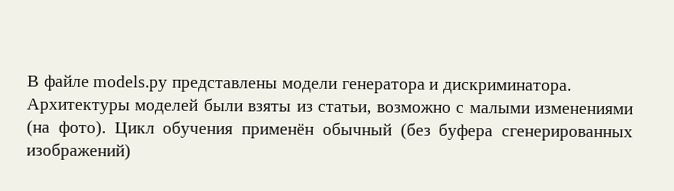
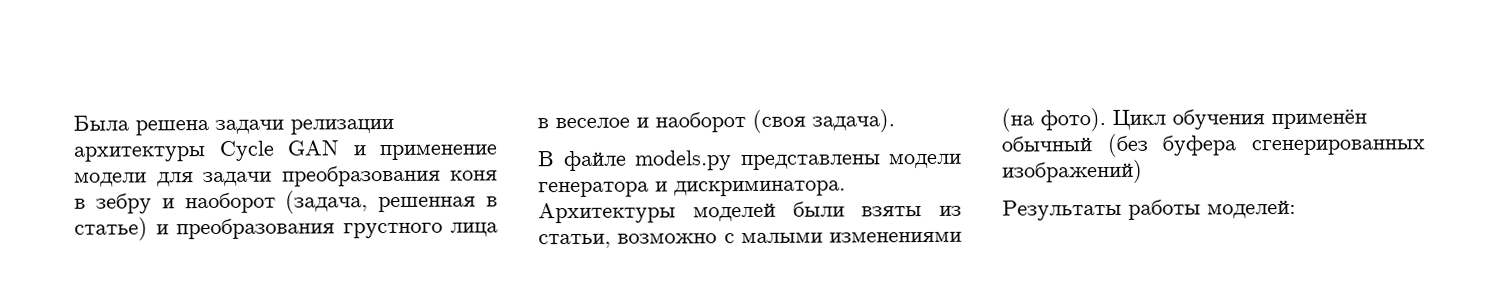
+ Была решена задачи релизации архитектуры Cycle GAN и применение модели для задачи преобразования коня в зебру и наоборот (задача, решенная в статье) и преобразования грустного лица в веселое и наоборот (своя задача).
+ Результаты работы моделей:

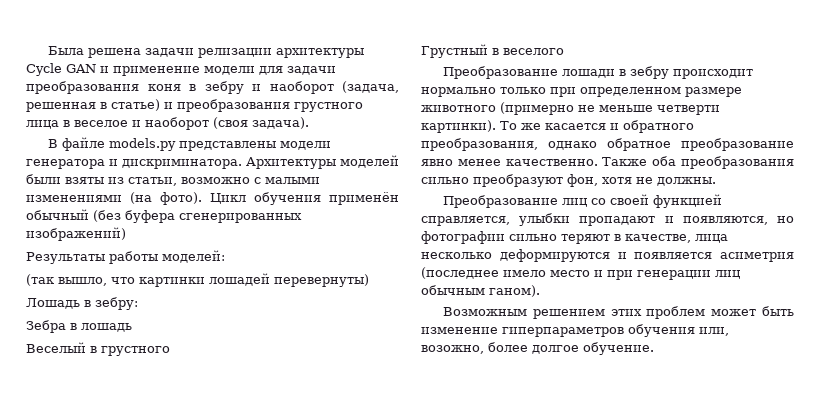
+ (так вышло, что картинки лошадей перевернуты)
+ Лошадь в зебру:
+ Зебра в лошадь
+ Веселый в грустного
+ Грустный в веселого
+ Преобразование лошади в зебру происходит нормально только при определенном размере животного (примерно не меньше четверти картинки). То же касается и обратного преобразования, однако обратное преобразование явно менее качественно. Также оба преобразования сильно преобразуют фон, хотя не должны.
+ Преобразование лиц со своей функцией справляется, улыбки пропадают и появляются, но фотографии сильно теряют в качестве, лица несколько деформируются и появляется асиметрия (последнее имело место и при генерации лиц обычным ганом).
+ Возможным решением этих проблем может быть изменение гиперпараметров обучения или, возожно, более долгое обучение.

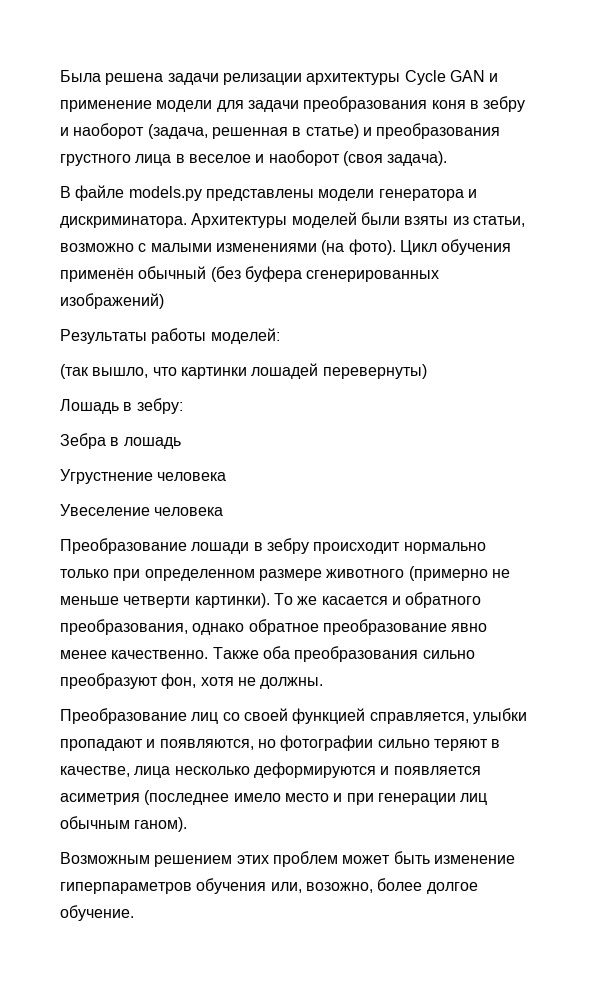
- Веселый в грустного
- Грустный в веселого
+ Угрустнение человека
+ Увеселение человека

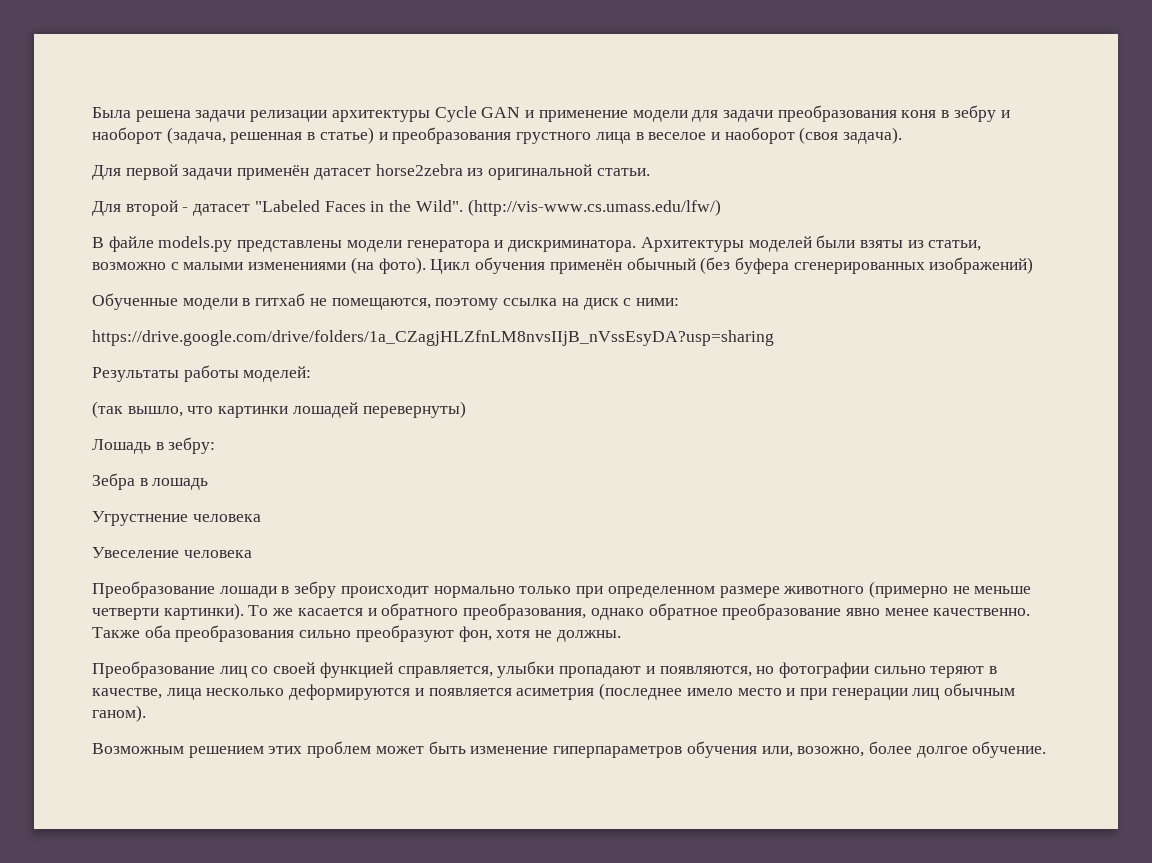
+ Для первой задачи применён датасет horse2zebra из оригинальной статьи.
+ Для второй - датасет "Labeled Faces in the Wild". (http://vis-www.cs.umass.edu/lfw/)
+ Обученные модели в гитхаб не помещаются, поэтому ссылка на диск с ними:
+ https://drive.google.com/drive/folders/1a_CZagjHLZfnLM8nvsIIjB_nVssEsyDA?usp=sharing

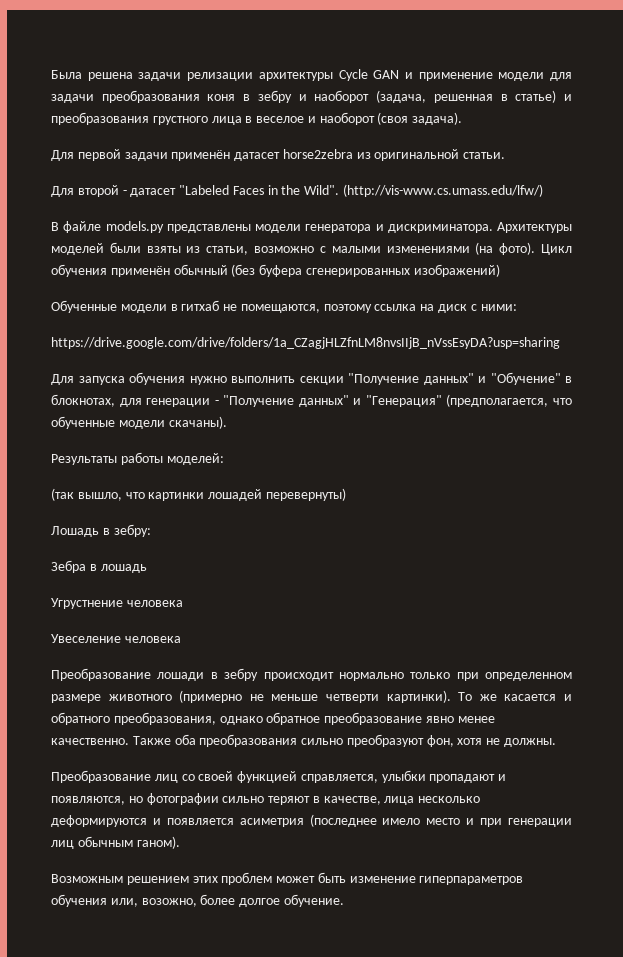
+ Для запуска обучения нужно выполнить секции "Получение данных" и "Обучение" в блокнотах, для генерации - "Получение данных" и "Генерация" (предполагается, что обученные модели скачаны).

